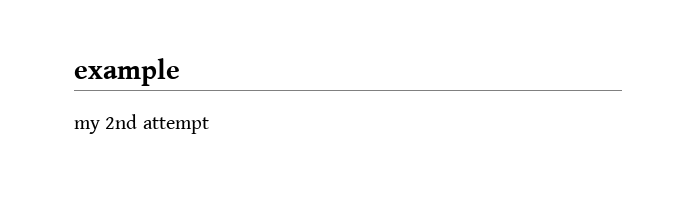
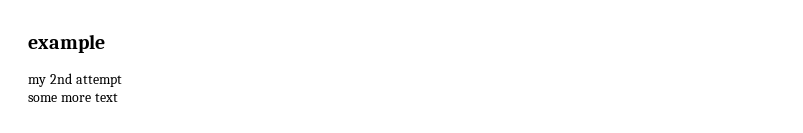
+ some more text

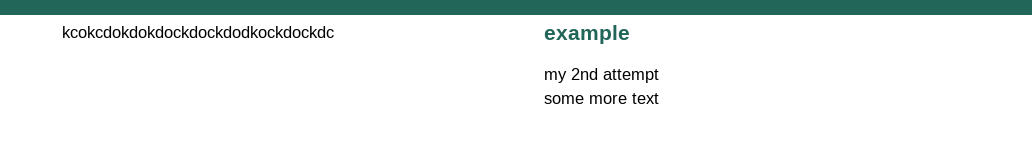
+ kcokcdokdokdockdockdodkockdockdc

